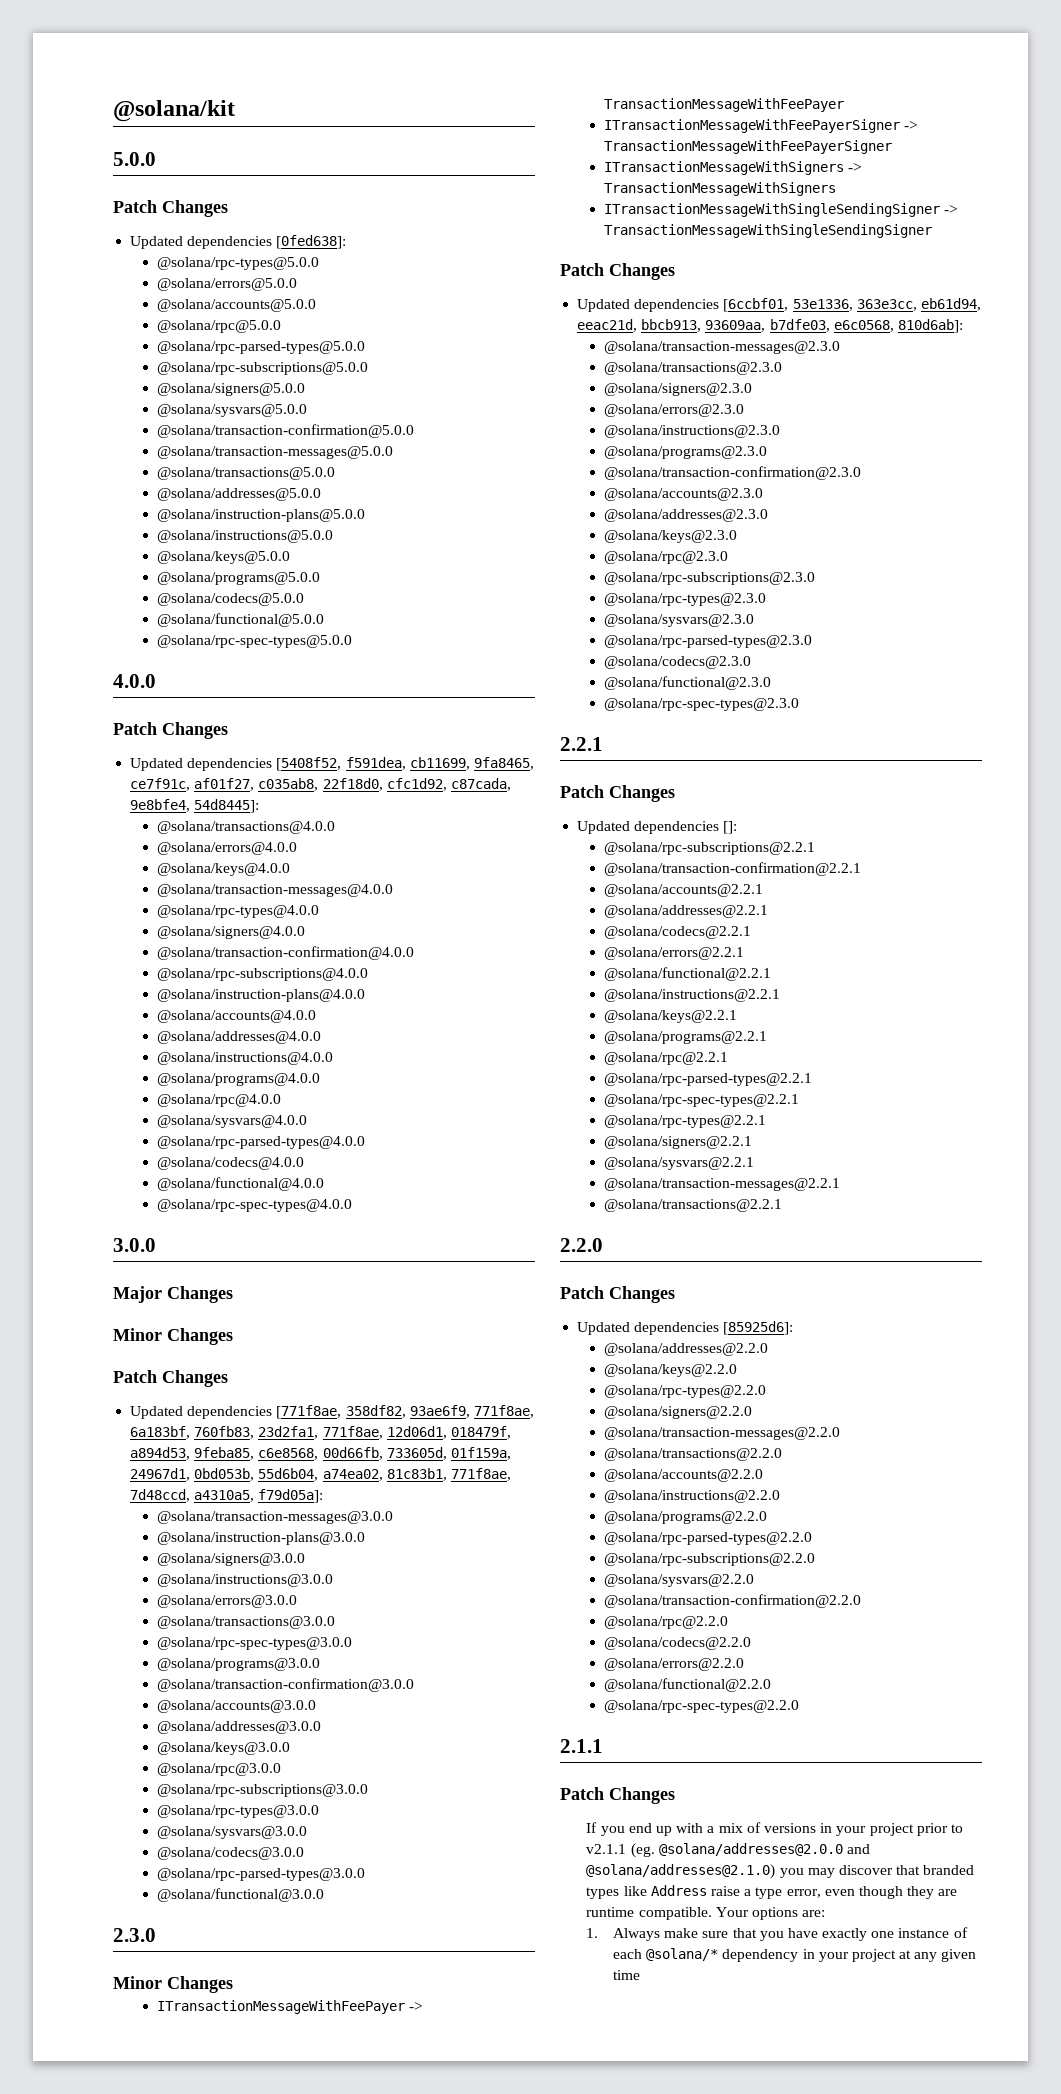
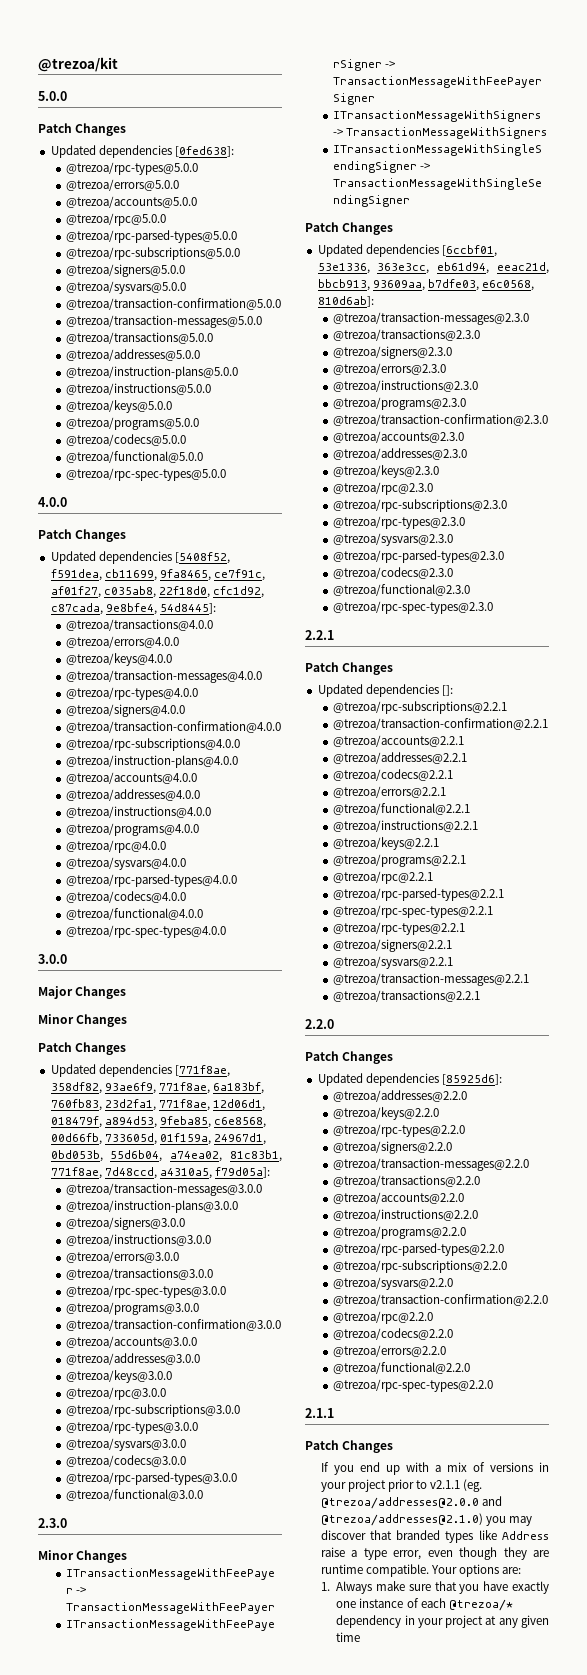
- @solana/kit
+ @trezoa/kit
- @solana/rpc-types@5.0.0
- @solana/errors@5.0.0
- @solana/accounts@5.0.0
- @solana/rpc@5.0.0
- @solana/rpc-parsed-types@5.0.0
- @solana/rpc-subscriptions@5.0.0
- @solana/signers@5.0.0
- @solana/sysvars@5.0.0
- @solana/transaction-confirmation@5.0.0
- @solana/transaction-messages@5.0.0
- @solana/transactions@5.0.0
- @solana/addresses@5.0.0
- @solana/instruction-plans@5.0.0
- @solana/instructions@5.0.0
- @solana/keys@5.0.0
- @solana/programs@5.0.0
- @solana/codecs@5.0.0
- @solana/functional@5.0.0
- @solana/rpc-spec-types@5.0.0
+ @trezoa/rpc-types@5.0.0
+ @trezoa/errors@5.0.0
+ @trezoa/accounts@5.0.0
+ @trezoa/rpc@5.0.0
+ @trezoa/rpc-parsed-types@5.0.0
+ @trezoa/rpc-subscriptions@5.0.0
+ @trezoa/signers@5.0.0
+ @trezoa/sysvars@5.0.0
+ @trezoa/transaction-confirmation@5.0.0
+ @trezoa/transaction-messages@5.0.0
+ @trezoa/transactions@5.0.0
+ @trezoa/addresses@5.0.0
+ @trezoa/instruction-plans@5.0.0
+ @trezoa/instructions@5.0.0
+ @trezoa/keys@5.0.0
+ @trezoa/programs@5.0.0
+ @trezoa/codecs@5.0.0
+ @trezoa/functional@5.0.0
+ @trezoa/rpc-spec-types@5.0.0
- @solana/transactions@4.0.0
- @solana/errors@4.0.0
- @solana/keys@4.0.0
- @solana/transaction-messages@4.0.0
- @solana/rpc-types@4.0.0
- @solana/signers@4.0.0
- @solana/transaction-confirmation@4.0.0
- @solana/rpc-subscriptions@4.0.0
- @solana/instruction-plans@4.0.0
- @solana/accounts@4.0.0
- @solana/addresses@4.0.0
- @solana/instructions@4.0.0
- @solana/programs@4.0.0
- @solana/rpc@4.0.0
- @solana/sysvars@4.0.0
- @solana/rpc-parsed-types@4.0.0
- @solana/codecs@4.0.0
- @solana/functional@4.0.0
- @solana/rpc-spec-types@4.0.0
+ @trezoa/transactions@4.0.0
+ @trezoa/errors@4.0.0
+ @trezoa/keys@4.0.0
+ @trezoa/transaction-messages@4.0.0
+ @trezoa/rpc-types@4.0.0
+ @trezoa/signers@4.0.0
+ @trezoa/transaction-confirmation@4.0.0
+ @trezoa/rpc-subscriptions@4.0.0
+ @trezoa/instruction-plans@4.0.0
+ @trezoa/accounts@4.0.0
+ @trezoa/addresses@4.0.0
+ @trezoa/instructions@4.0.0
+ @trezoa/programs@4.0.0
+ @trezoa/rpc@4.0.0
+ @trezoa/sysvars@4.0.0
+ @trezoa/rpc-parsed-types@4.0.0
+ @trezoa/codecs@4.0.0
+ @trezoa/functional@4.0.0
+ @trezoa/rpc-spec-types@4.0.0
- @solana/transaction-messages@3.0.0
- @solana/instruction-plans@3.0.0
- @solana/signers@3.0.0
- @solana/instructions@3.0.0
- @solana/errors@3.0.0
- @solana/transactions@3.0.0
- @solana/rpc-spec-types@3.0.0
- @solana/programs@3.0.0
- @solana/transaction-confirmation@3.0.0
- @solana/accounts@3.0.0
- @solana/addresses@3.0.0
- @solana/keys@3.0.0
- @solana/rpc@3.0.0
- @solana/rpc-subscriptions@3.0.0
- @solana/rpc-types@3.0.0
- @solana/sysvars@3.0.0
- @solana/codecs@3.0.0
- @solana/rpc-parsed-types@3.0.0
- @solana/functional@3.0.0
+ @trezoa/transaction-messages@3.0.0
+ @trezoa/instruction-plans@3.0.0
+ @trezoa/signers@3.0.0
+ @trezoa/instructions@3.0.0
+ @trezoa/errors@3.0.0
+ @trezoa/transactions@3.0.0
+ @trezoa/rpc-spec-types@3.0.0
+ @trezoa/programs@3.0.0
+ @trezoa/transaction-confirmation@3.0.0
+ @trezoa/accounts@3.0.0
+ @trezoa/addresses@3.0.0
+ @trezoa/keys@3.0.0
+ @trezoa/rpc@3.0.0
+ @trezoa/rpc-subscriptions@3.0.0
+ @trezoa/rpc-types@3.0.0
+ @trezoa/sysvars@3.0.0
+ @trezoa/codecs@3.0.0
+ @trezoa/rpc-parsed-types@3.0.0
+ @trezoa/functional@3.0.0
- @solana/transaction-messages@2.3.0
- @solana/transactions@2.3.0
- @solana/signers@2.3.0
- @solana/errors@2.3.0
- @solana/instructions@2.3.0
- @solana/programs@2.3.0
- @solana/transaction-confirmation@2.3.0
- @solana/accounts@2.3.0
- @solana/addresses@2.3.0
- @solana/keys@2.3.0
- @solana/rpc@2.3.0
- @solana/rpc-subscriptions@2.3.0
- @solana/rpc-types@2.3.0
- @solana/sysvars@2.3.0
- @solana/rpc-parsed-types@2.3.0
- @solana/codecs@2.3.0
- @solana/functional@2.3.0
- @solana/rpc-spec-types@2.3.0
+ @trezoa/transaction-messages@2.3.0
+ @trezoa/transactions@2.3.0
+ @trezoa/signers@2.3.0
+ @trezoa/errors@2.3.0
+ @trezoa/instructions@2.3.0
+ @trezoa/programs@2.3.0
+ @trezoa/transaction-confirmation@2.3.0
+ @trezoa/accounts@2.3.0
+ @trezoa/addresses@2.3.0
+ @trezoa/keys@2.3.0
+ @trezoa/rpc@2.3.0
+ @trezoa/rpc-subscriptions@2.3.0
+ @trezoa/rpc-types@2.3.0
+ @trezoa/sysvars@2.3.0
+ @trezoa/rpc-parsed-types@2.3.0
+ @trezoa/codecs@2.3.0
+ @trezoa/functional@2.3.0
+ @trezoa/rpc-spec-types@2.3.0
- @solana/rpc-subscriptions@2.2.1
- @solana/transaction-confirmation@2.2.1
- @solana/accounts@2.2.1
- @solana/addresses@2.2.1
- @solana/codecs@2.2.1
- @solana/errors@2.2.1
- @solana/functional@2.2.1
- @solana/instructions@2.2.1
- @solana/keys@2.2.1
- @solana/programs@2.2.1
- @solana/rpc@2.2.1
- @solana/rpc-parsed-types@2.2.1
- @solana/rpc-spec-types@2.2.1
- @solana/rpc-types@2.2.1
- @solana/signers@2.2.1
- @solana/sysvars@2.2.1
- @solana/transaction-messages@2.2.1
- @solana/transactions@2.2.1
+ @trezoa/rpc-subscriptions@2.2.1
+ @trezoa/transaction-confirmation@2.2.1
+ @trezoa/accounts@2.2.1
+ @trezoa/addresses@2.2.1
+ @trezoa/codecs@2.2.1
+ @trezoa/errors@2.2.1
+ @trezoa/functional@2.2.1
+ @trezoa/instructions@2.2.1
+ @trezoa/keys@2.2.1
+ @trezoa/programs@2.2.1
+ @trezoa/rpc@2.2.1
+ @trezoa/rpc-parsed-types@2.2.1
+ @trezoa/rpc-spec-types@2.2.1
+ @trezoa/rpc-types@2.2.1
+ @trezoa/signers@2.2.1
+ @trezoa/sysvars@2.2.1
+ @trezoa/transaction-messages@2.2.1
+ @trezoa/transactions@2.2.1
- @solana/addresses@2.2.0
- @solana/keys@2.2.0
- @solana/rpc-types@2.2.0
- @solana/signers@2.2.0
- @solana/transaction-messages@2.2.0
- @solana/transactions@2.2.0
- @solana/accounts@2.2.0
- @solana/instructions@2.2.0
- @solana/programs@2.2.0
- @solana/rpc-parsed-types@2.2.0
- @solana/rpc-subscriptions@2.2.0
- @solana/sysvars@2.2.0
- @solana/transaction-confirmation@2.2.0
- @solana/rpc@2.2.0
- @solana/codecs@2.2.0
- @solana/errors@2.2.0
- @solana/functional@2.2.0
- @solana/rpc-spec-types@2.2.0
+ @trezoa/addresses@2.2.0
+ @trezoa/keys@2.2.0
+ @trezoa/rpc-types@2.2.0
+ @trezoa/signers@2.2.0
+ @trezoa/transaction-messages@2.2.0
+ @trezoa/transactions@2.2.0
+ @trezoa/accounts@2.2.0
+ @trezoa/instructions@2.2.0
+ @trezoa/programs@2.2.0
+ @trezoa/rpc-parsed-types@2.2.0
+ @trezoa/rpc-subscriptions@2.2.0
+ @trezoa/sysvars@2.2.0
+ @trezoa/transaction-confirmation@2.2.0
+ @trezoa/rpc@2.2.0
+ @trezoa/codecs@2.2.0
+ @trezoa/errors@2.2.0
+ @trezoa/functional@2.2.0
+ @trezoa/rpc-spec-types@2.2.0
- If you end up with a mix of versions in your project prior to v2.1.1 (eg. @solana/addresses@2.0.0 and @solana/addresses@2.1.0) you may discover that branded types like Address raise a type error, even though they are runtime compatible.
+ If you end up with a mix of versions in your project prior to v2.1.1 (eg. @trezoa/addresses@2.0.0 and @trezoa/addresses@2.1.0) you may discover that branded types like Address raise a type error, even though they are runtime compatible.
- 1. Always make sure that you have exactly one instance of each @solana/* dependency in your project at any given time
+ 1. Always make sure that you have exactly one instance of each @trezoa/* dependency in your project at any given time

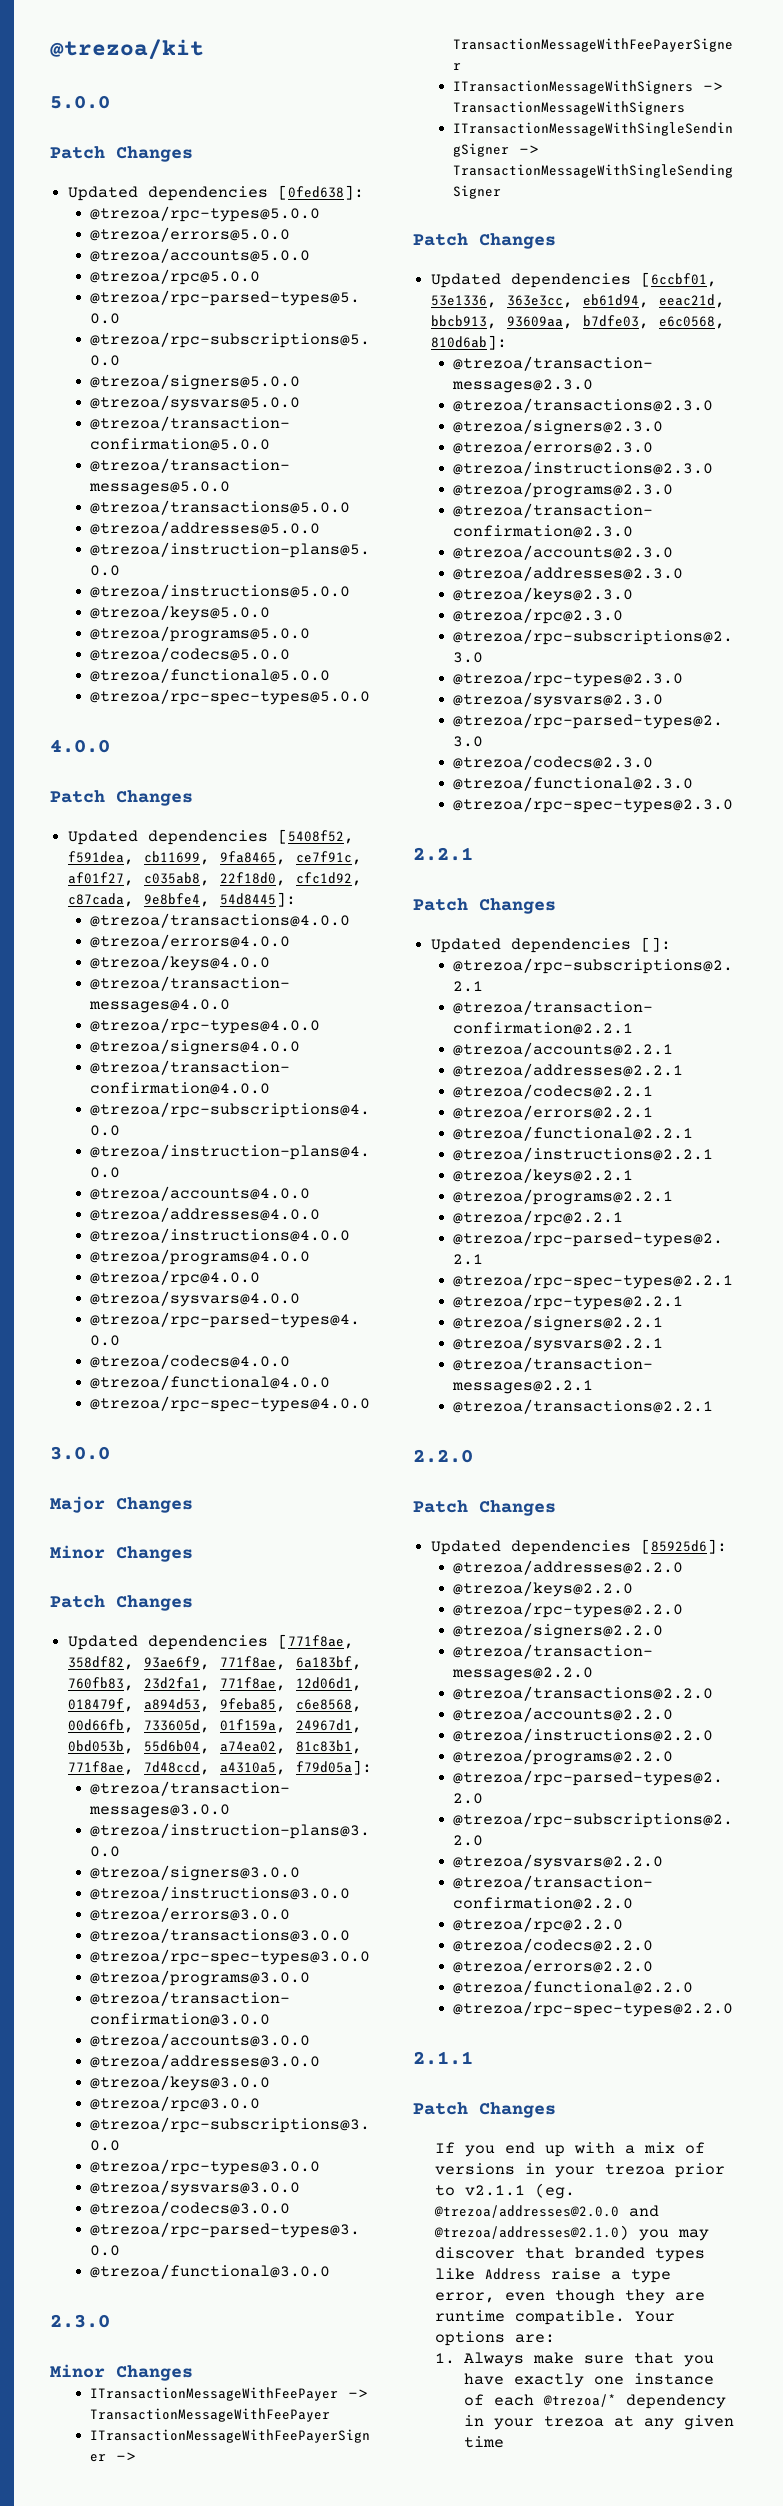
- If you end up with a mix of versions in your project prior to v2.1.1 (eg. @trezoa/addresses@2.0.0 and @trezoa/addresses@2.1.0) you may discover that branded types like Address raise a type error, even though they are runtime compatible.
+ If you end up with a mix of versions in your trezoa prior to v2.1.1 (eg. @trezoa/addresses@2.0.0 and @trezoa/addresses@2.1.0) you may discover that branded types like Address raise a type error, even though they are runtime compatible.
- 1. Always make sure that you have exactly one instance of each @trezoa/* dependency in your project at any given time
+ 1. Always make sure that you have exactly one instance of each @trezoa/* dependency in your trezoa at any given time

